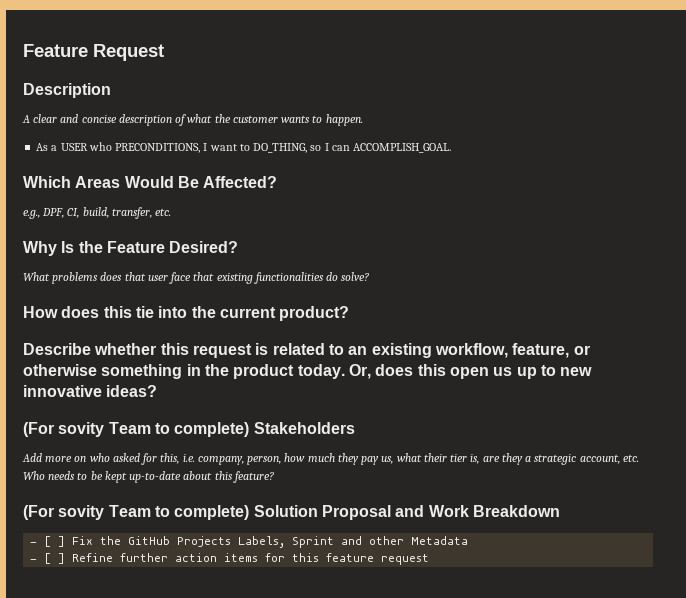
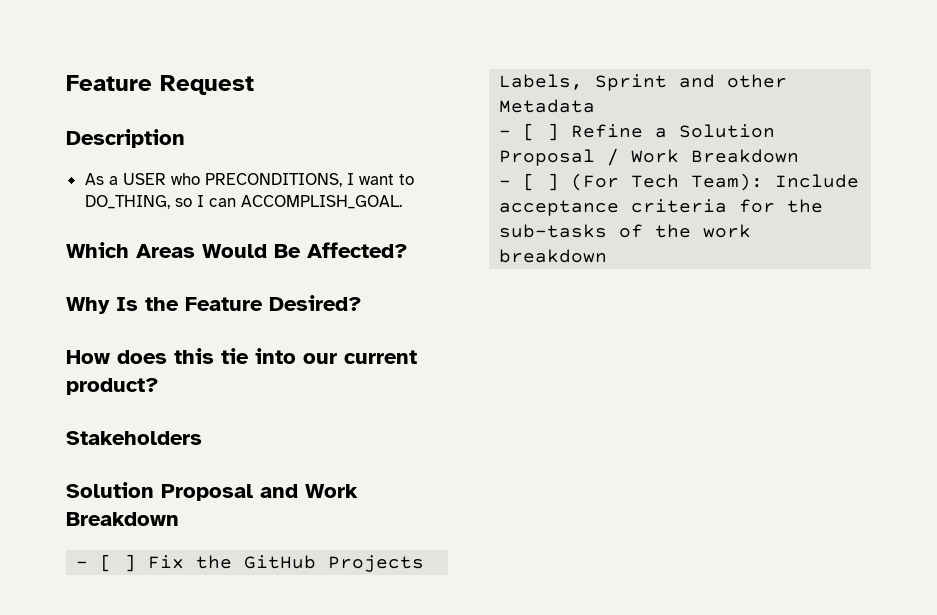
- A clear and concise description of what the customer wants to happen.
- e.g., DPF, CI, build, transfer, etc.
- What problems does that user face that existing functionalities do solve?
- How does this tie into the current product?
+ How does this tie into our current product?
- Describe whether this request is related to an existing workflow, feature, or otherwise something in the product today. Or, does this open us up to new innovative ideas?
- (For sovity Team to complete) Stakeholders
- Add more on who asked for this, i.e. company, person, how much they pay us, what their tier is, are they a strategic account, etc. Who needs to be kept up-to-date about this feature?
- (For sovity Team to complete) Solution Proposal and Work Breakdown
+ Stakeholders
+ Solution Proposal and Work Breakdown
- - [ ] Refine further action items for this feature request
+ - [ ] Refine a Solution Proposal / Work Breakdown
+ - [ ] (For Tech Team): Include acceptance criteria for the sub-tasks of the work breakdown

